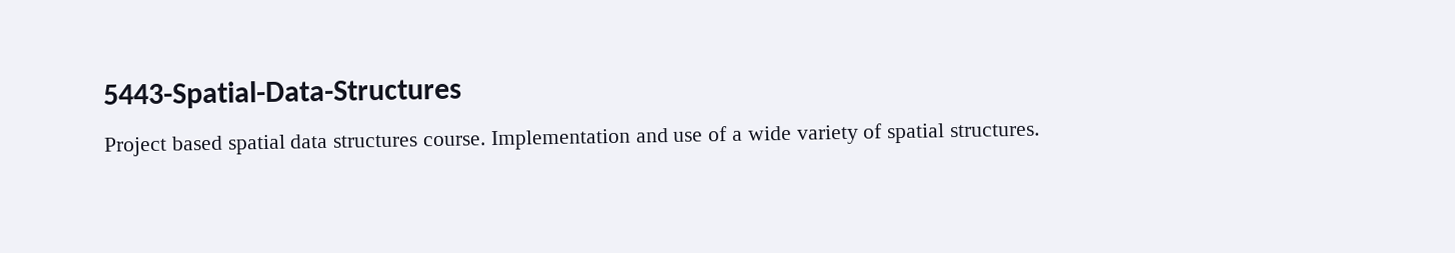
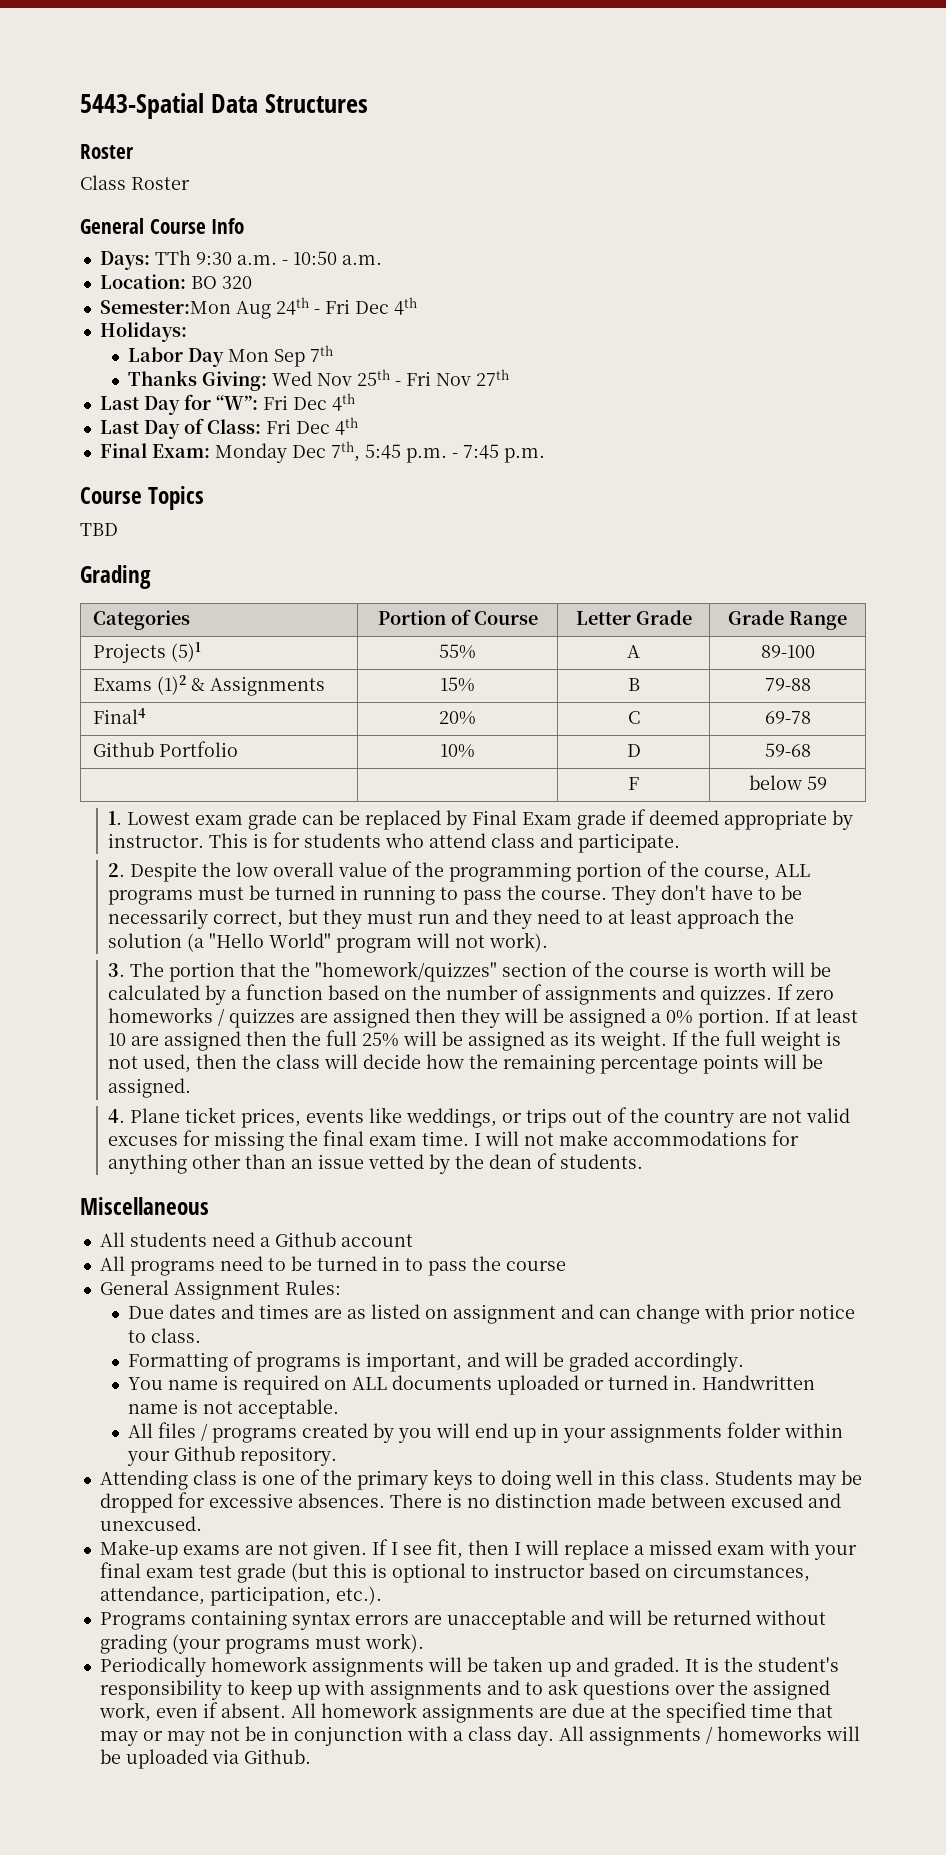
- 5443-Spatial-Data-Structures
- Project based spatial data structures course. Implementation and use of a wide variety of spatial structures.
+ 5443-Spatial Data Structures
+ Roster
+ Class Roster
+ General Course Info
+ Days: TTh 9:30 a.m. - 10:50 a.m.
+ Location: BO 320
+ Semester:Mon Aug 24th - Fri Dec 4th
+ Holidays:
+ Labor Day Mon Sep 7th
+ Thanks Giving: Wed Nov 25th - Fri Nov 27th
+ Last Day for “W”: Fri Dec 4th
+ Last Day of Class: Fri Dec 4th
+ Final Exam: Monday Dec 7th, 5:45 p.m. - 7:45 p.m.
+ Course Topics
+ TBD
+ Grading
+ Categories | Portion of Course | Letter Grade | Grade Range
+ Projects (5)1 | 55% | A | 89-100
+ Exams (1)2 & Assignments | 15% | B | 79-88
+ Final4 | 20% | C | 69-78
+ Github Portfolio | 10% | D | 59-68
+ | | F | below 59
+ 1. Lowest exam grade can be replaced by Final Exam grade if deemed appropriate by instructor. This is for students who attend class and participate.
+ 2. Despite the low overall value of the programming portion of the course, ALL programs must be turned in running to pass the course. They don't have to be necessarily correct, but they must run and they need to at least approach the solution (a "Hello World" program will not work).
+ 3. The portion that the "homework/quizzes" section of the course is worth will be calculated by a function based on the number of assignments and quizzes. If zero homeworks / quizzes are assigned then they will be assigned a 0% portion. If at least 10 are assigned then the full 25% will be assigned as its weight. If the full weight is not used, then the class will decide how the remaining percentage points will be assigned.
+ 4. Plane ticket prices, events like weddings, or trips out of the country are not valid excuses for missing the final exam time. I will not make accommodations for anything other than an issue vetted by the dean of students.
+ Miscellaneous
+ All students need a Github account
+ All programs need to be turned in to pass the course
+ General Assignment Rules:
+ Due dates and times are as listed on assignment and can change with prior notice to class.
+ Formatting of programs is important, and will be graded accordingly.
+ You name is required on ALL documents uploaded or turned in. Handwritten name is not acceptable.
+ All files / programs created by you will end up in your assignments folder within your Github repository.
+ Attending class is one of the primary keys to doing well in this class. Students may be dropped for excessive absences. There is no distinction made between excused and unexcused.
+ Make-up exams are not given. If I see fit, then I will replace a missed exam with your final exam test grade (but this is optional to instructor based on circumstances, attendance, participation, etc.).
+ Programs containing syntax errors are unacceptable and will be returned without grading (your programs must work).
+ Periodically homework assignments will be taken up and graded. It is the student's responsibility to keep up with assignments and to ask questions over the assigned work, even if absent. All homework assignments are due at the specified time that may or may not be in conjunction with a class day. All assignments / homeworks will be uploaded via Github.

